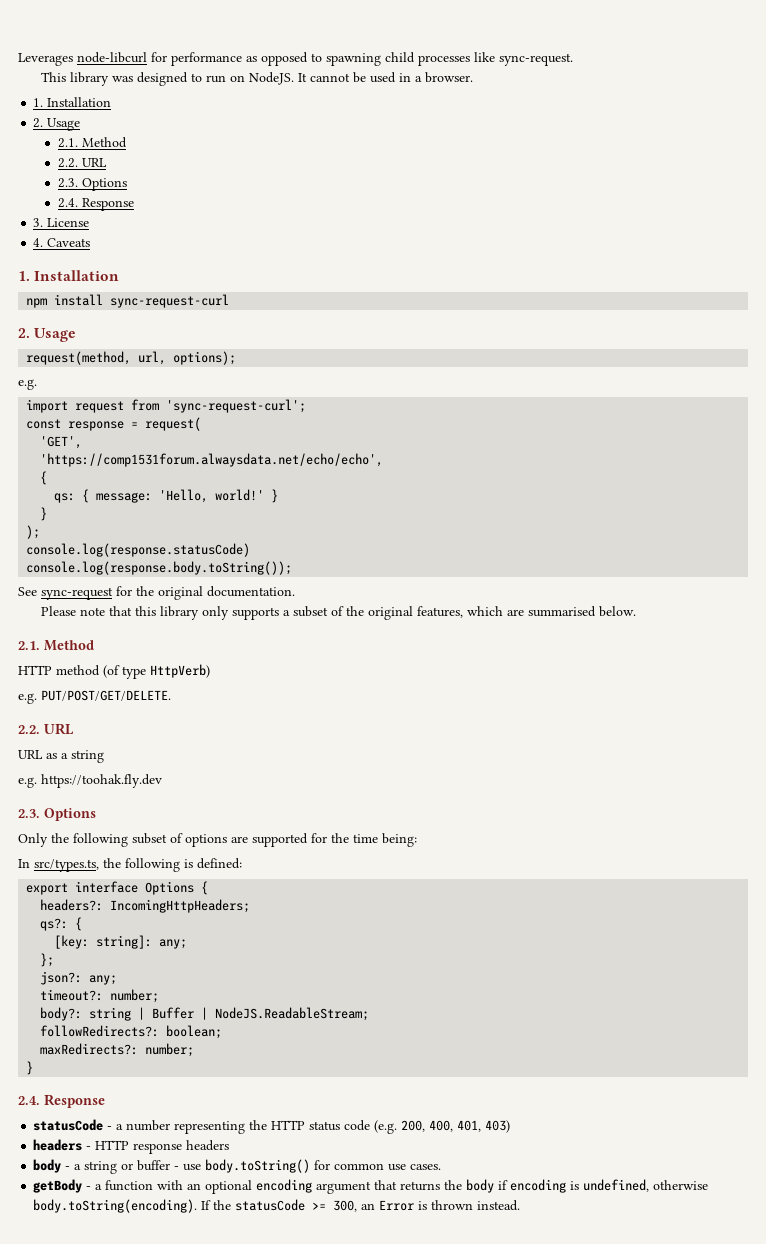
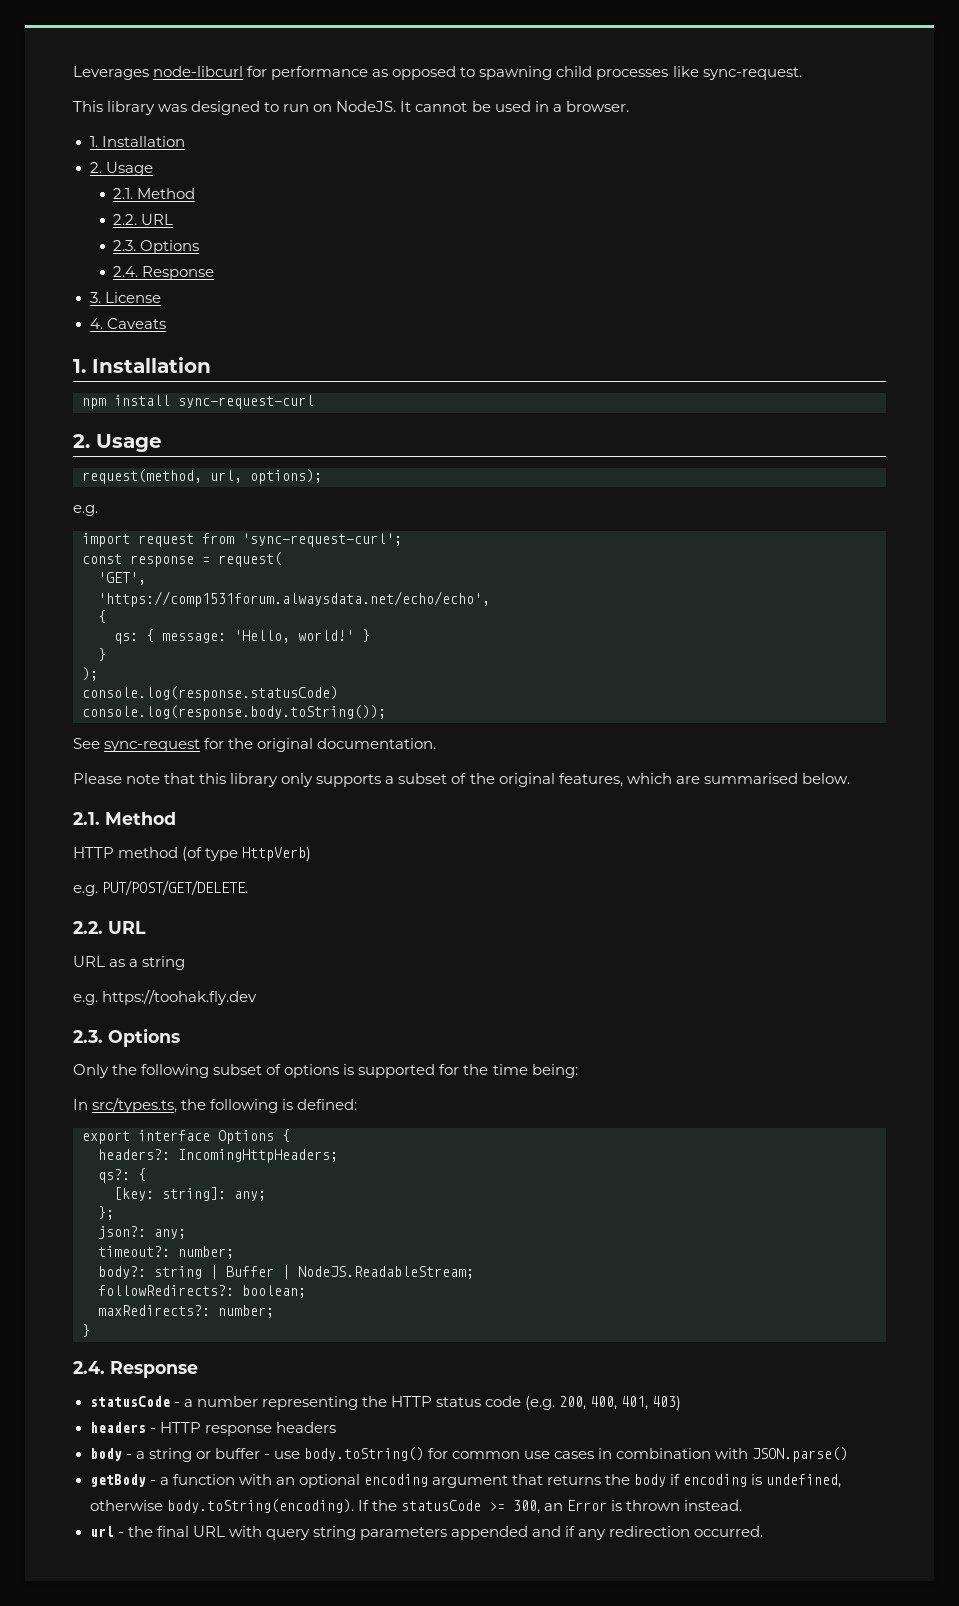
- Only the following subset of options are supported for the time being:
+ Only the following subset of options is supported for the time being:
- body - a string or buffer - use body.toString() for common use cases.
+ body - a string or buffer - use body.toString() for common use cases in combination with JSON.parse()
+ url - the final URL with query string parameters appended and if any redirection occurred.

